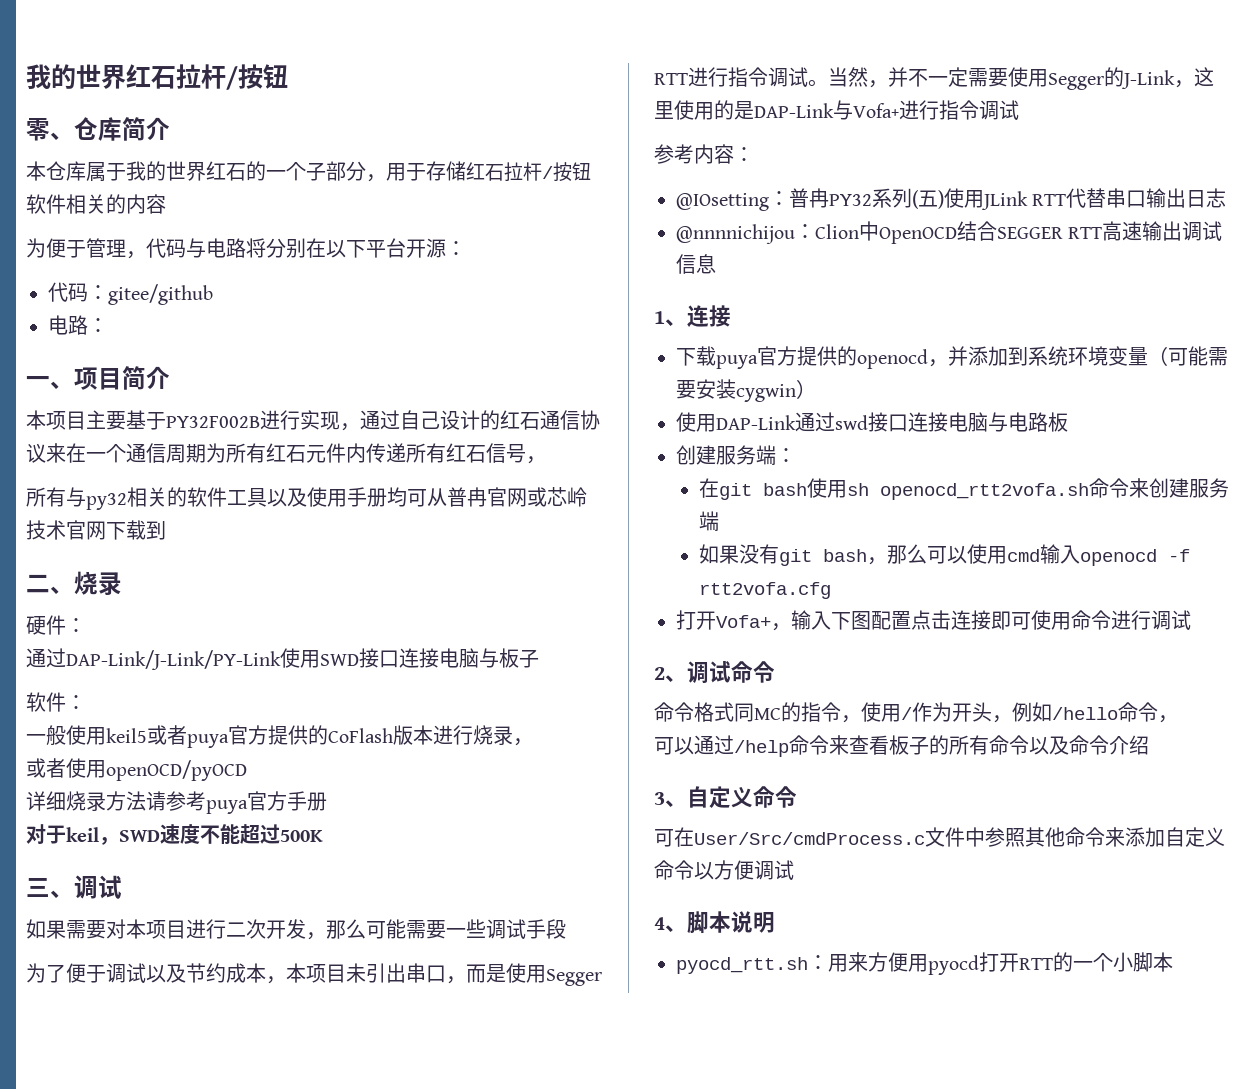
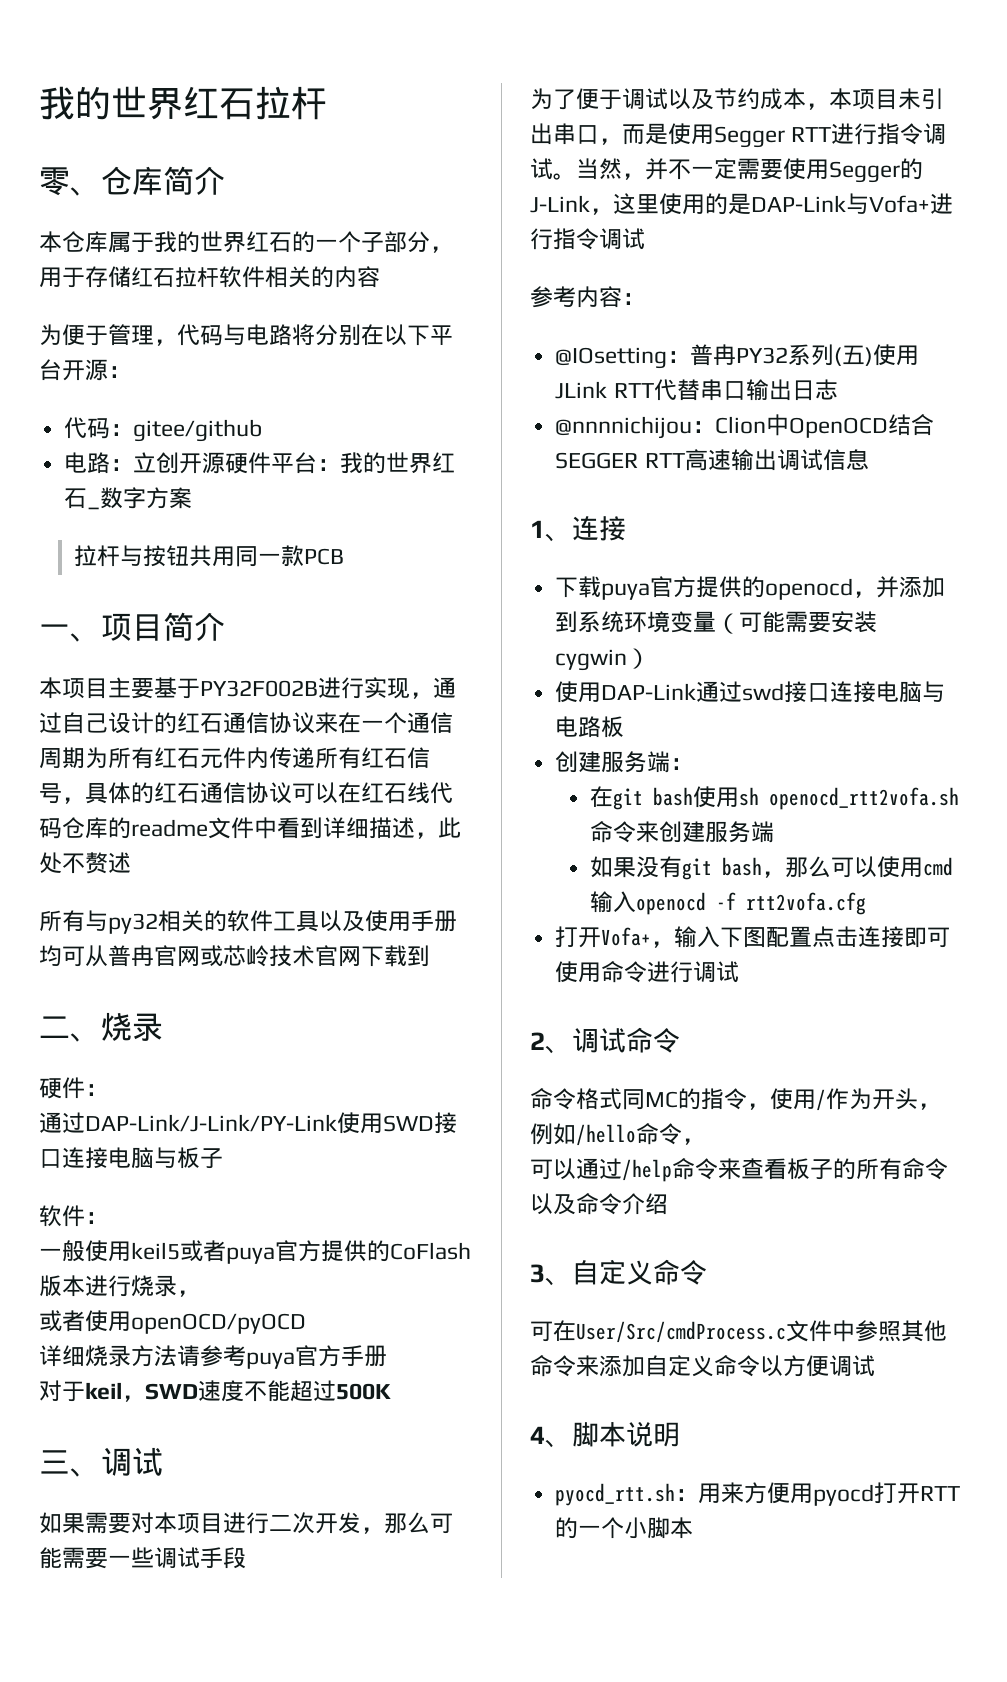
- 我的世界红石拉杆/按钮
+ 我的世界红石拉杆
- 本仓库属于我的世界红石的一个子部分，用于存储红石拉杆/按钮软件相关的内容
+ 本仓库属于我的世界红石的一个子部分，用于存储红石拉杆软件相关的内容
- 电路：
+ 电路：立创开源硬件平台：我的世界红石_数字方案
+ 拉杆与按钮共用同一款PCB
- 本项目主要基于PY32F002B进行实现，通过自己设计的红石通信协议来在一个通信周期为所有红石元件内传递所有红石信号，
+ 本项目主要基于PY32F002B进行实现，通过自己设计的红石通信协议来在一个通信周期为所有红石元件内传递所有红石信号，具体的红石通信协议可以在红石线代码仓库的readme文件中看到详细描述，此处不赘述

